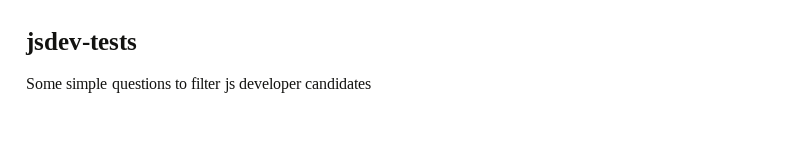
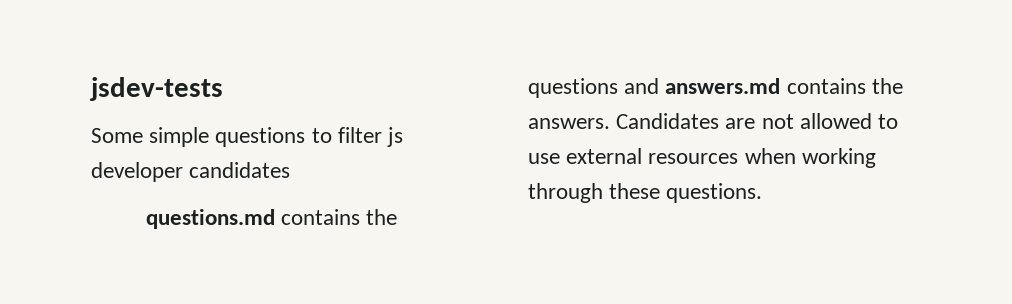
+ questions.md contains the questions and answers.md contains the answers. Candidates are not allowed to use external resources when working through these questions.

